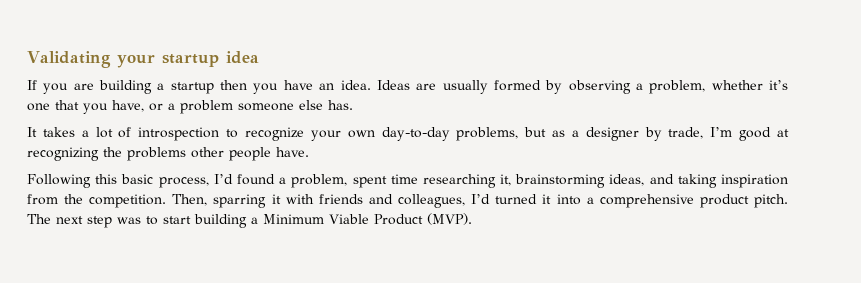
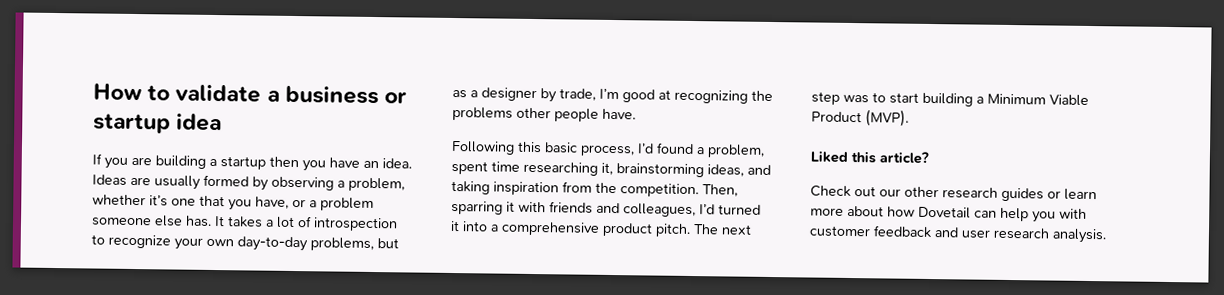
- Validating your startup idea
+ How to validate a business or startup idea
- Ideas are usually formed by observing a problem, whether it’s one that you have, or a problem someone else has.
- It takes a lot of introspection to recognize your own day-to-day problems, but as a designer by trade, I’m good at recognizing the problems other people have.
+ Ideas are usually formed by observing a problem, whether it’s one that you have, or a problem someone else has. It takes a lot of introspection to recognize your own day-to-day problems, but as a designer by trade, I’m good at recognizing the problems other people have.
+ Liked this article?
+ Check out our other research guides or learn more about how Dovetail can help you with customer feedback and user research analysis.

